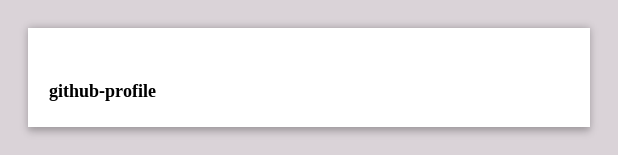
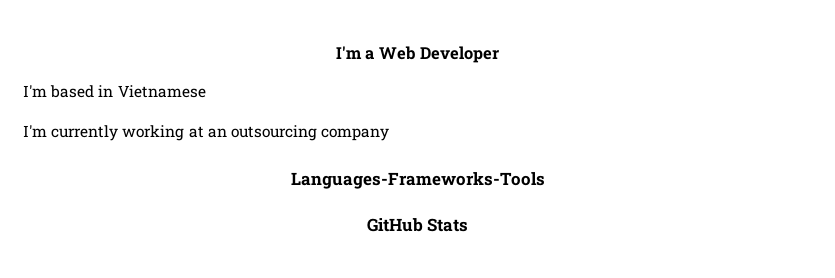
- github-profile
+ I'm a Web Developer
+ I'm based in Vietnamese
+ I'm currently working at an outsourcing company
+ Languages-Frameworks-Tools
+ GitHub Stats

